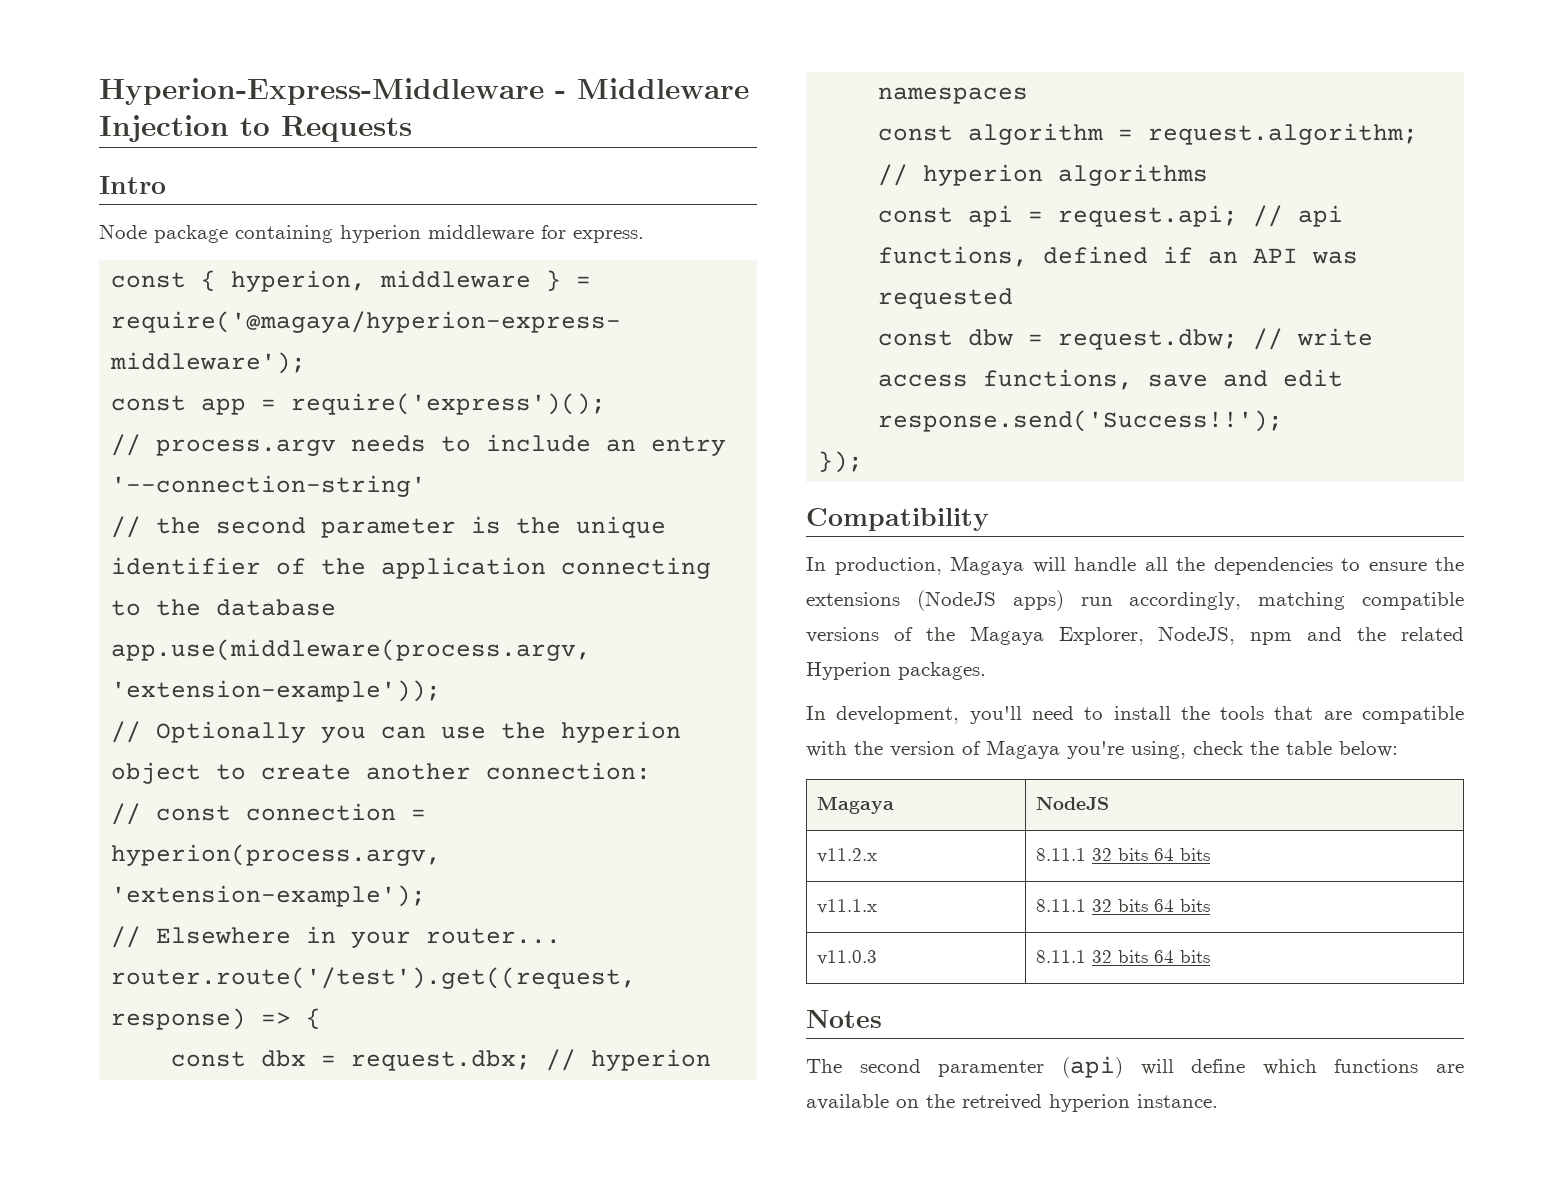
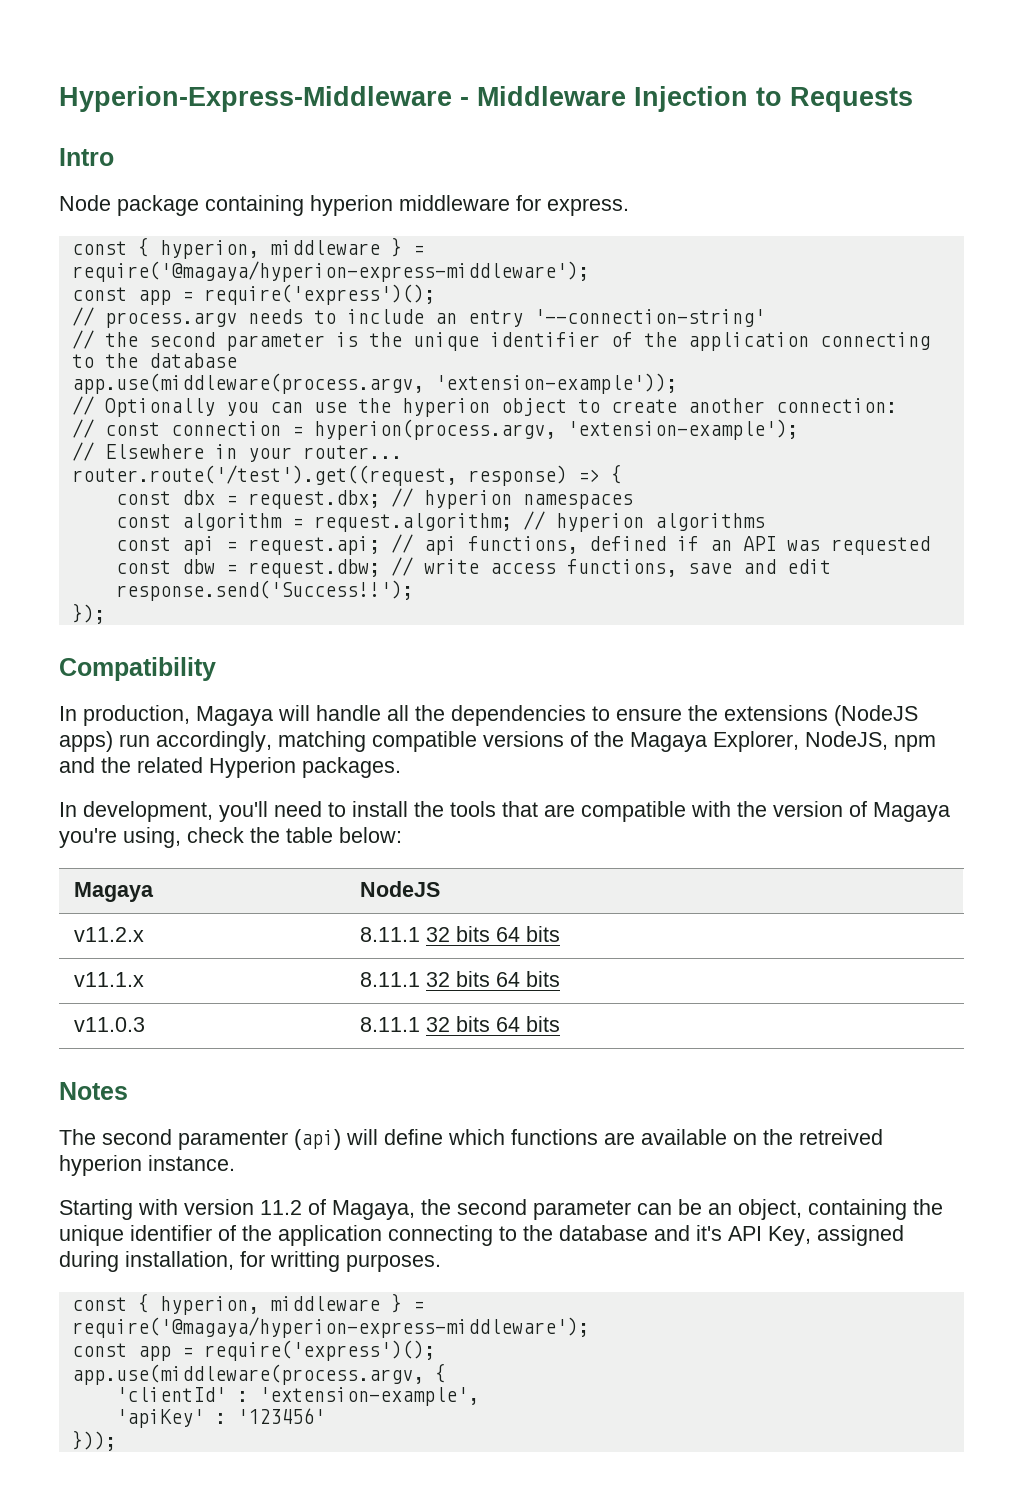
+ Starting with version 11.2 of Magaya, the second parameter can be an object, containing the unique identifier of the application connecting to the database and it's API Key, assigned during installation, for writting purposes.
+ const { hyperion, middleware } = require('@magaya/hyperion-express-middleware');
+ const app = require('express')();
+ app.use(middleware(process.argv, {
+ 'clientId' : 'extension-example',
+ 'apiKey' : '123456'
+ }));

